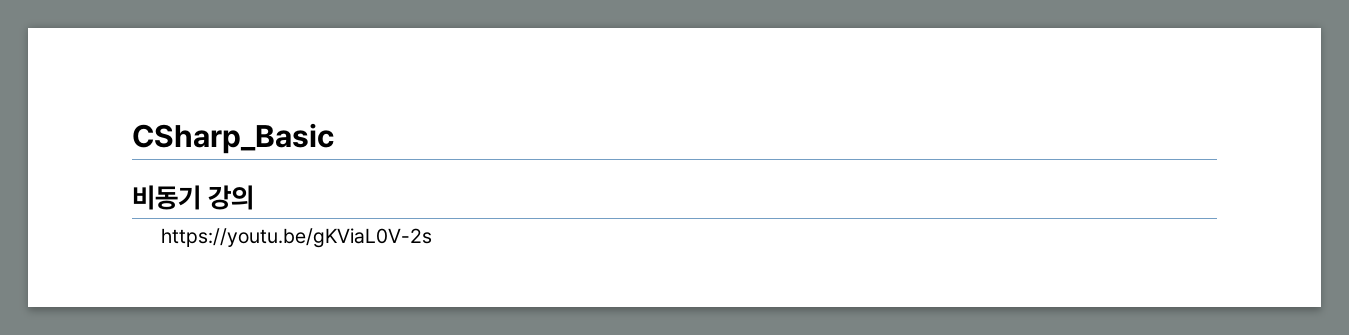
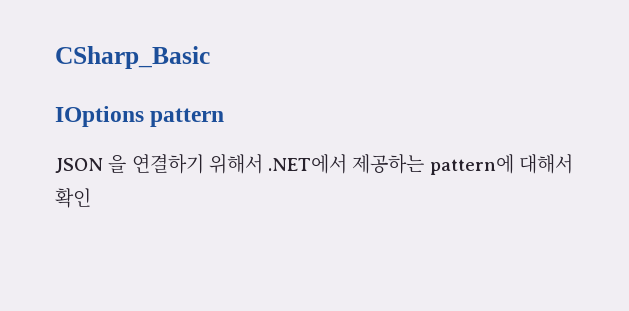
- 비동기 강의
- https://youtu.be/gKViaL0V-2s
+ IOptions pattern
+ JSON 을 연결하기 위해서 .NET에서 제공하는 pattern에 대해서 확인

